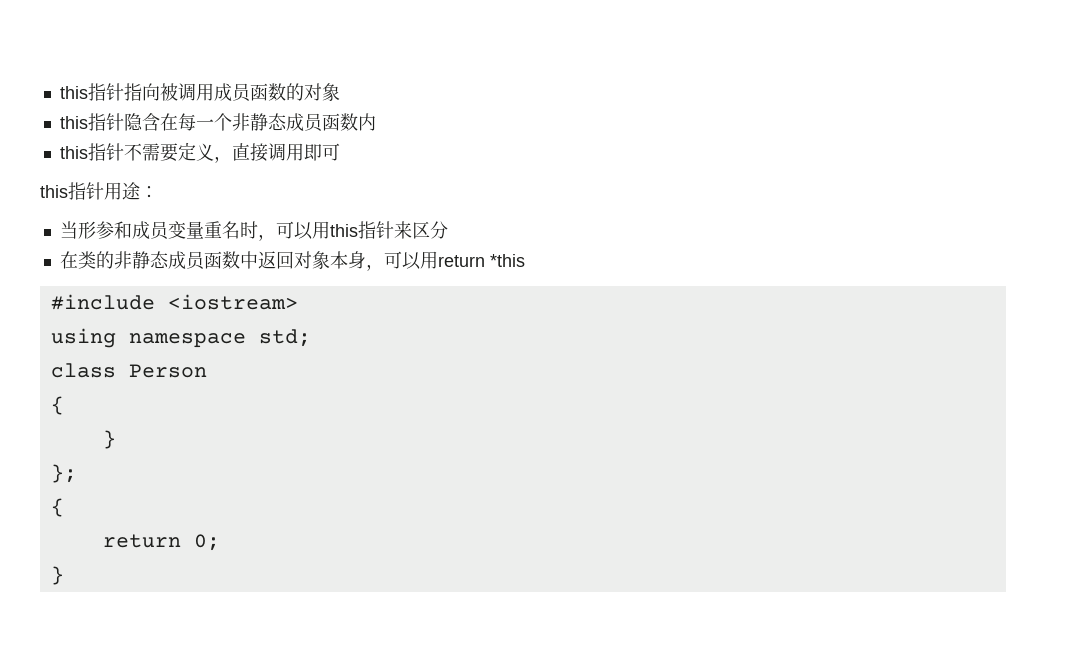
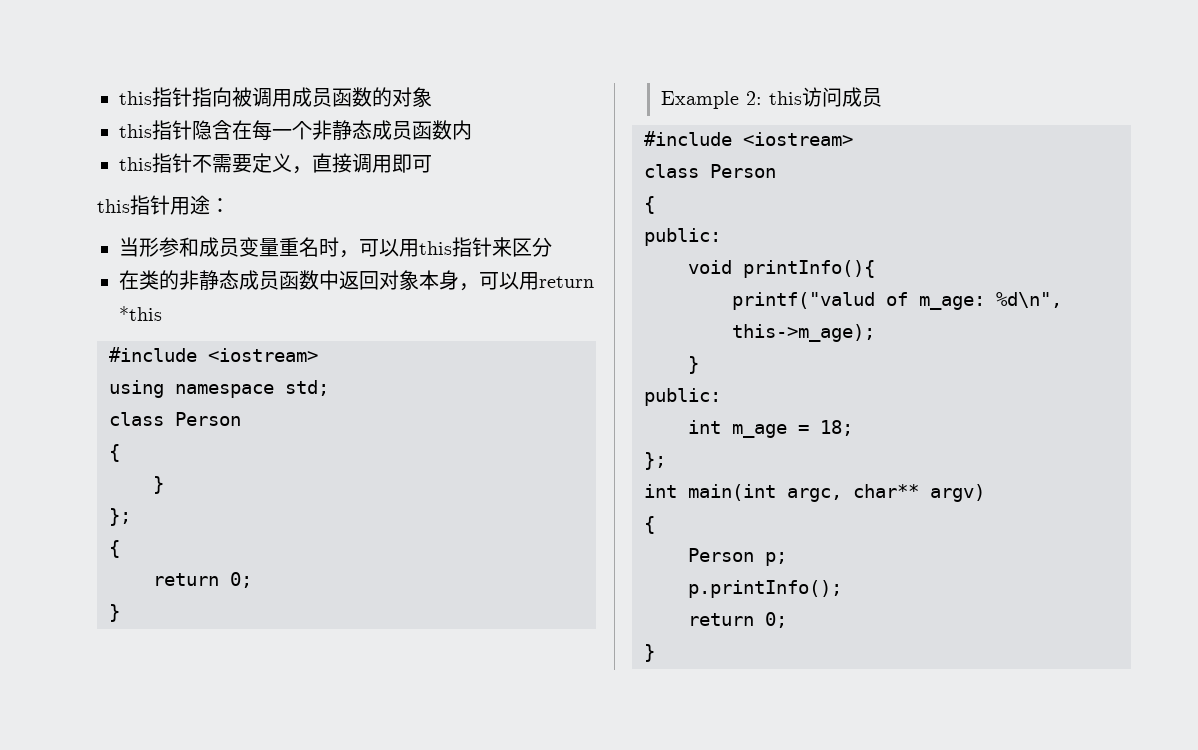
+ Example 2: this访问成员
+ #include <iostream>
+ class Person
+ {
+ public:
+ void printInfo(){
+ printf("valud of m_age: %d\n", this->m_age);
+ }
+ public:
+ int m_age = 18;
+ };
+ int main(int argc, char** argv)
+ {
+ Person p;
+ p.printInfo();
+ return 0;
+ }

